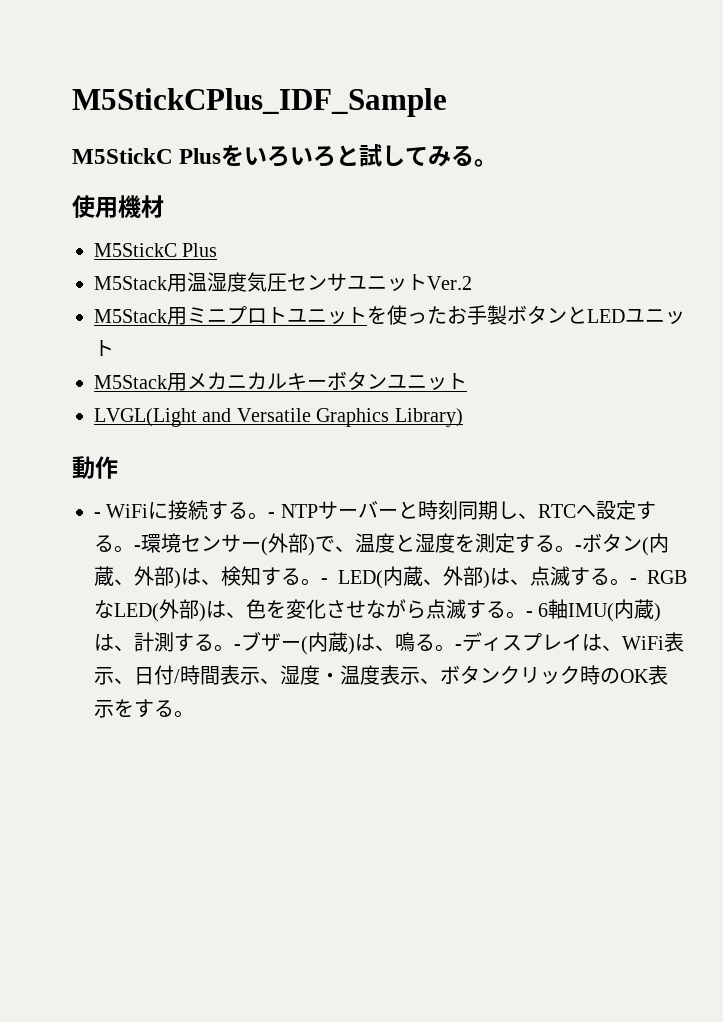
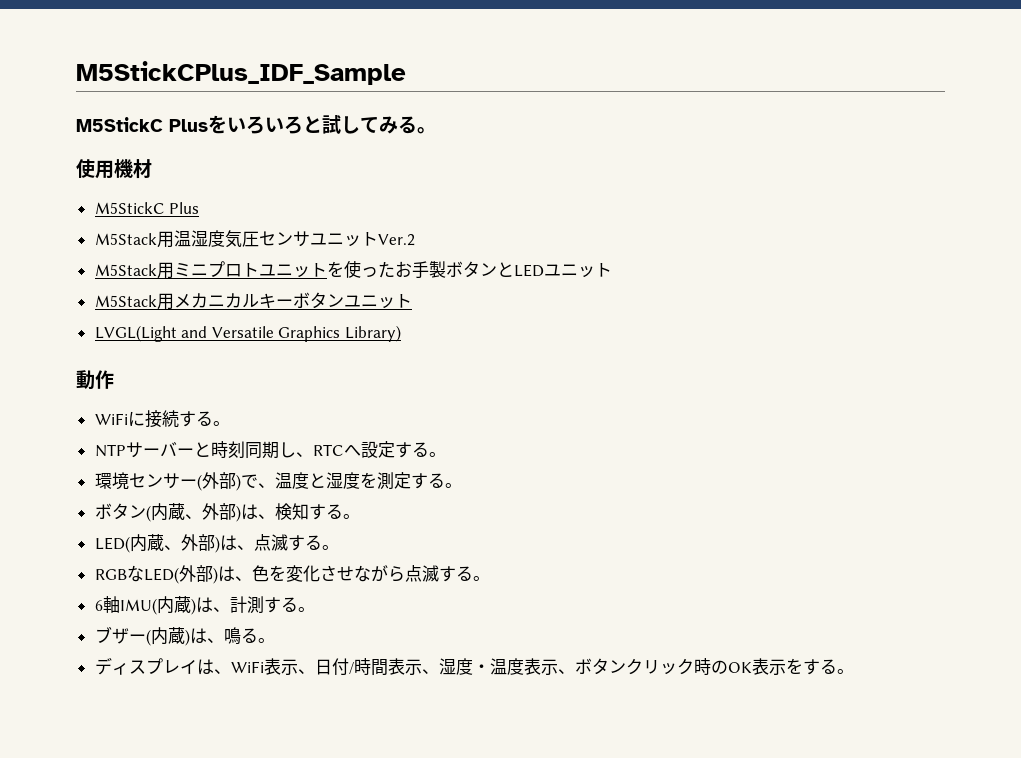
- - WiFiに接続する。- NTPサーバーと時刻同期し、RTCへ設定する。-環境センサー(外部)で、温度と湿度を測定する。-ボタン(内蔵、外部)は、検知する。- LED(内蔵、外部)は、点滅する。- RGBなLED(外部)は、色を変化させながら点滅する。- 6軸IMU(内蔵)は、計測する。-ブザー(内蔵)は、鳴る。-ディスプレイは、WiFi表示、日付/時間表示、湿度・温度表示、ボタンクリック時のOK表示をする。
+ WiFiに接続する。
+ NTPサーバーと時刻同期し、RTCへ設定する。
+ 環境センサー(外部)で、温度と湿度を測定する。
+ ボタン(内蔵、外部)は、検知する。
+ LED(内蔵、外部)は、点滅する。
+ RGBなLED(外部)は、色を変化させながら点滅する。
+ 6軸IMU(内蔵)は、計測する。
+ ブザー(内蔵)は、鳴る。
+ ディスプレイは、WiFi表示、日付/時間表示、湿度・温度表示、ボタンクリック時のOK表示をする。

